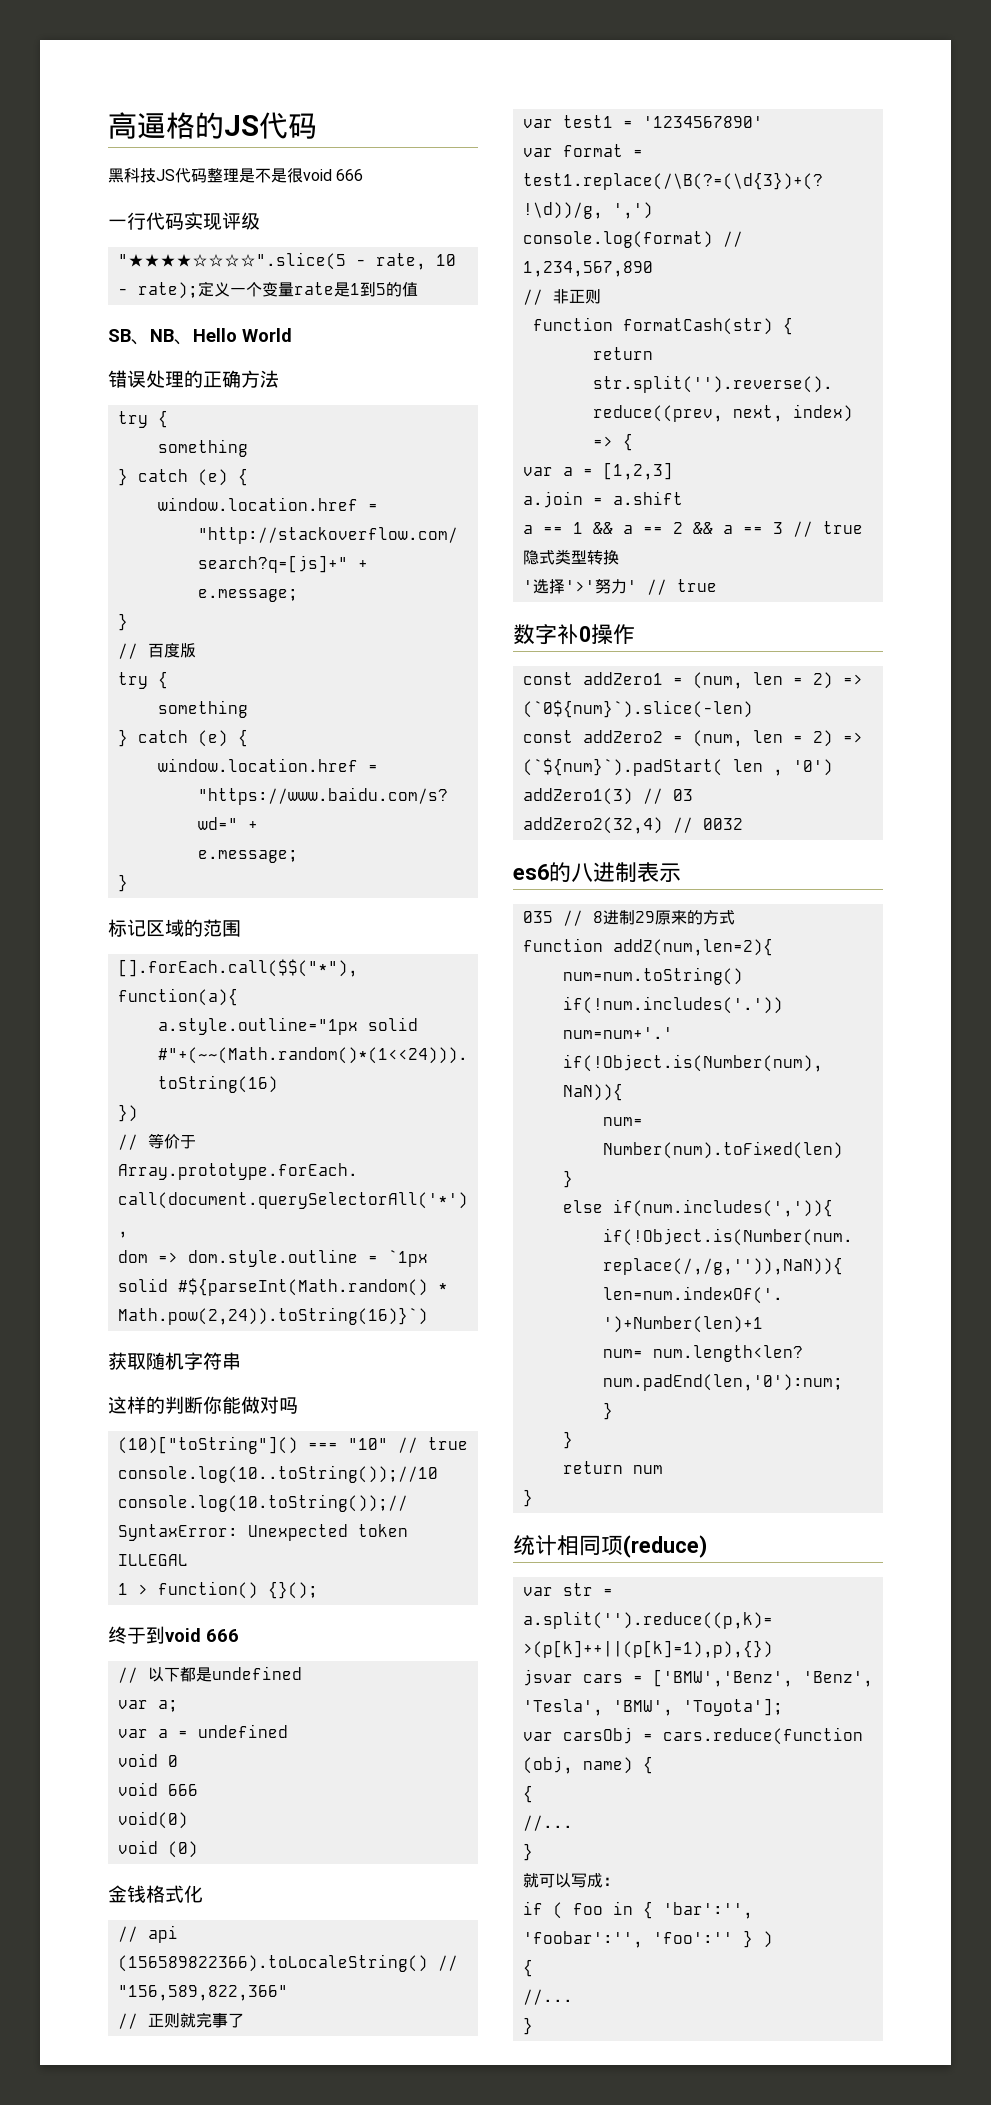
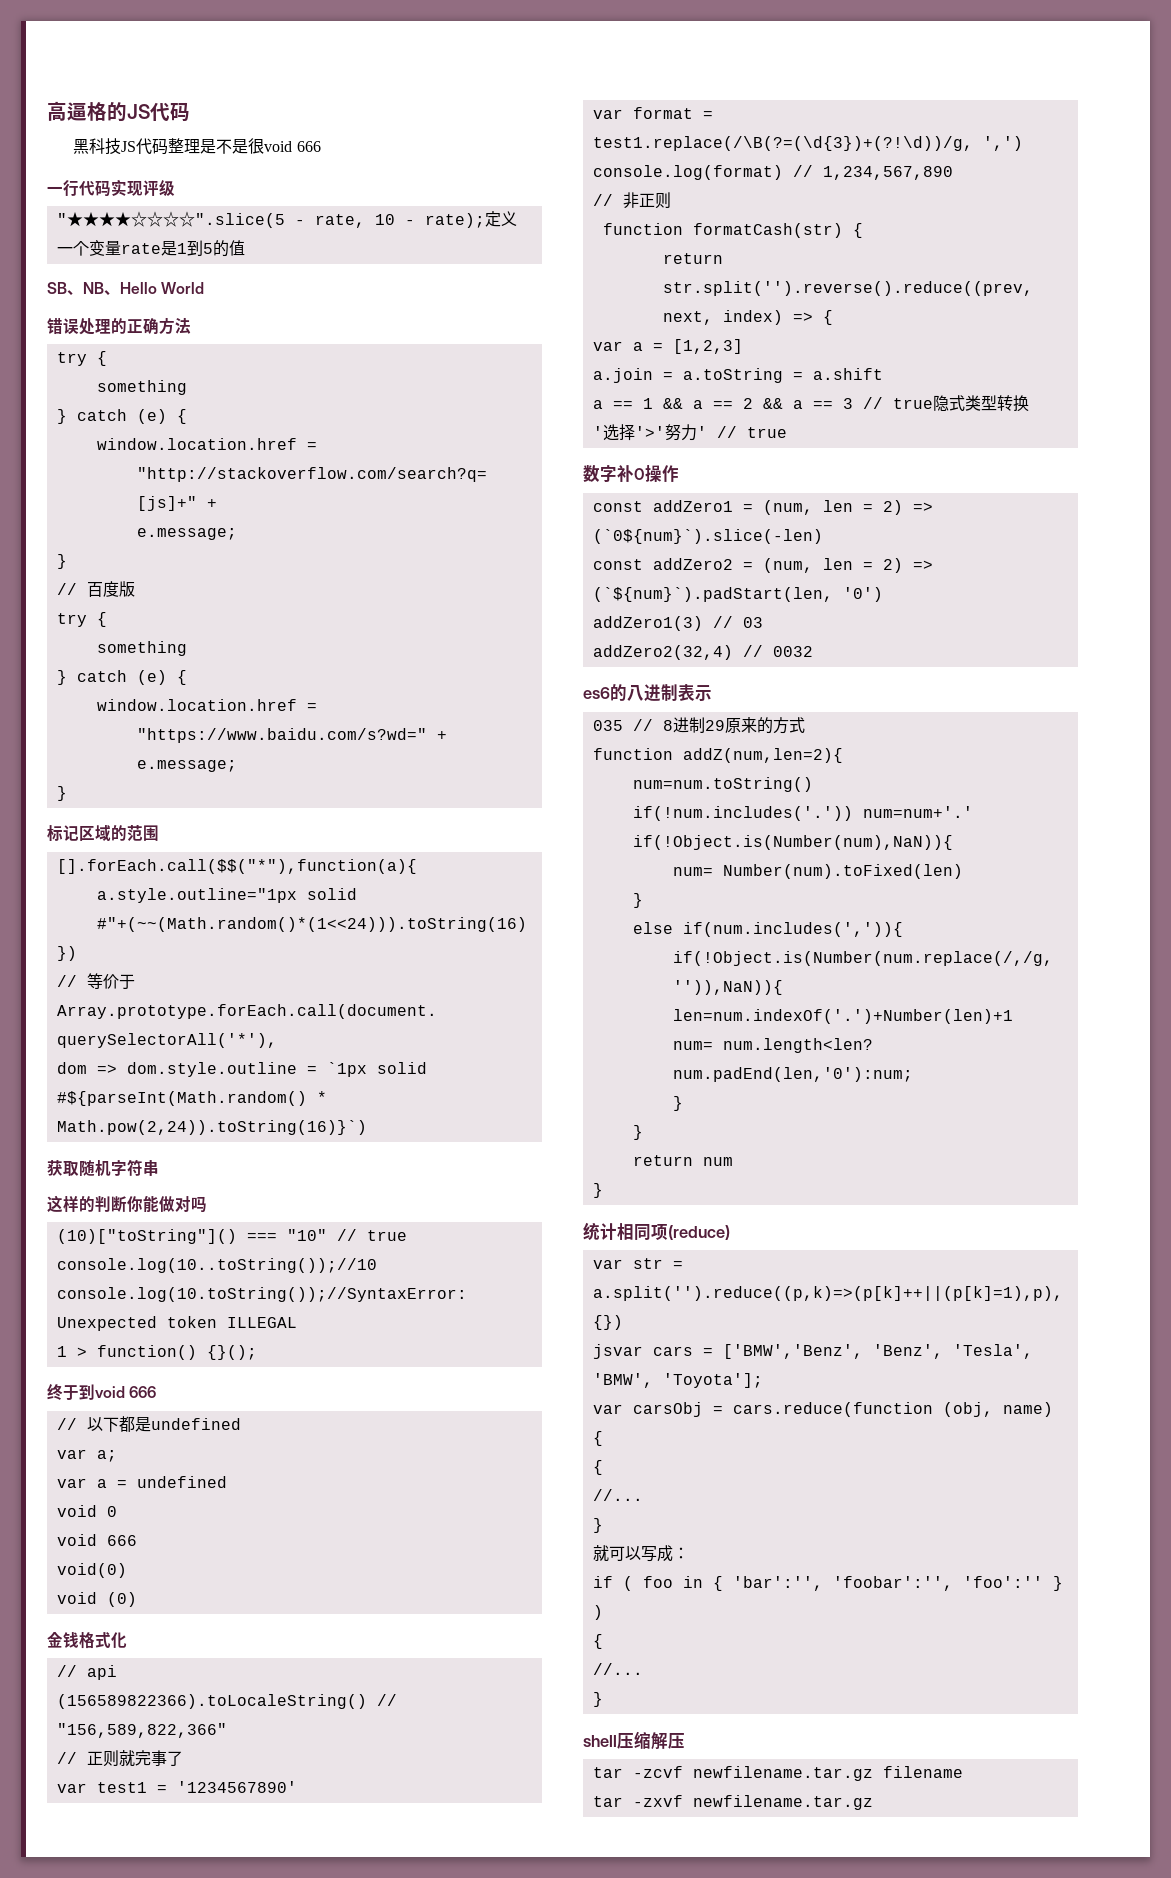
- a.join = a.shift
+ a.join = a.toString = a.shift
- const addZero2 = (num, len = 2) => (`${num}`).padStart( len , '0')
+ const addZero2 = (num, len = 2) => (`${num}`).padStart(len, '0')
+ shell压缩解压
+ tar -zcvf newfilename.tar.gz filename
+ tar -zxvf newfilename.tar.gz

